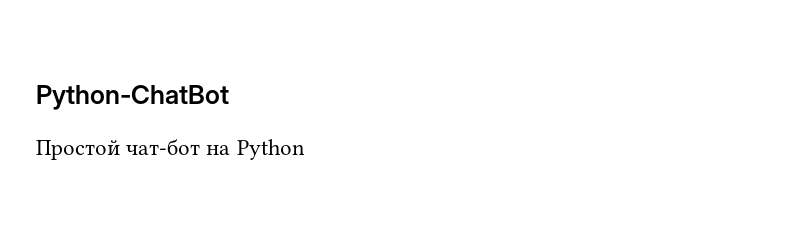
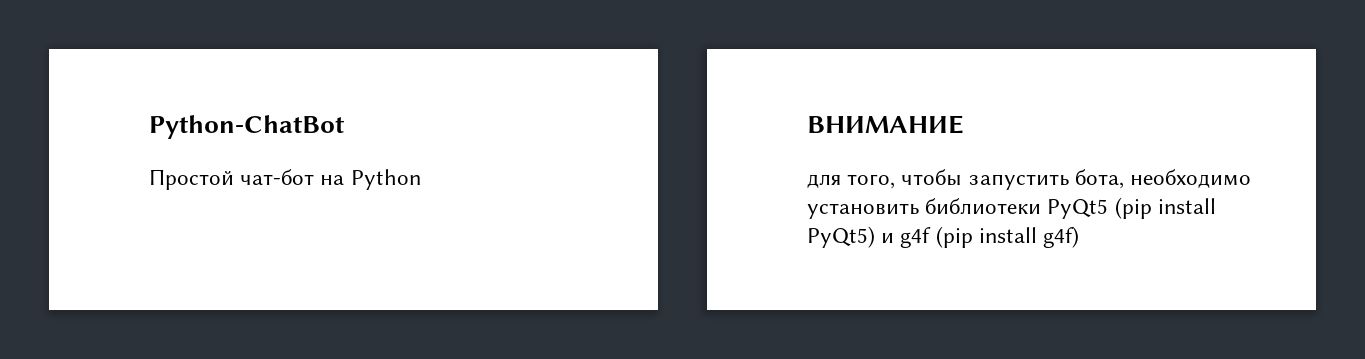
+ ВНИМАНИЕ
+ для того, чтобы запустить бота, необходимо установить библиотеки PyQt5 (pip install PyQt5) и g4f (pip install g4f)

